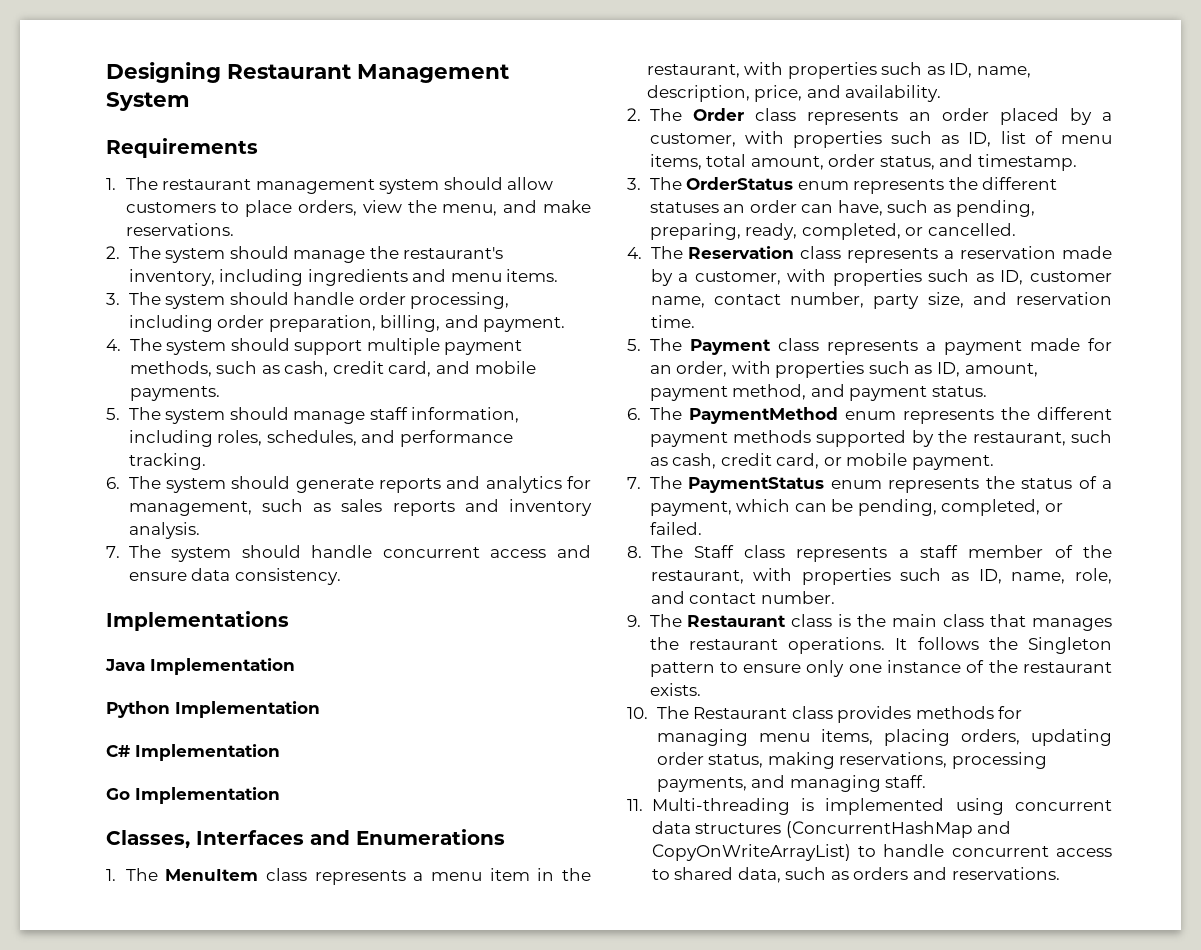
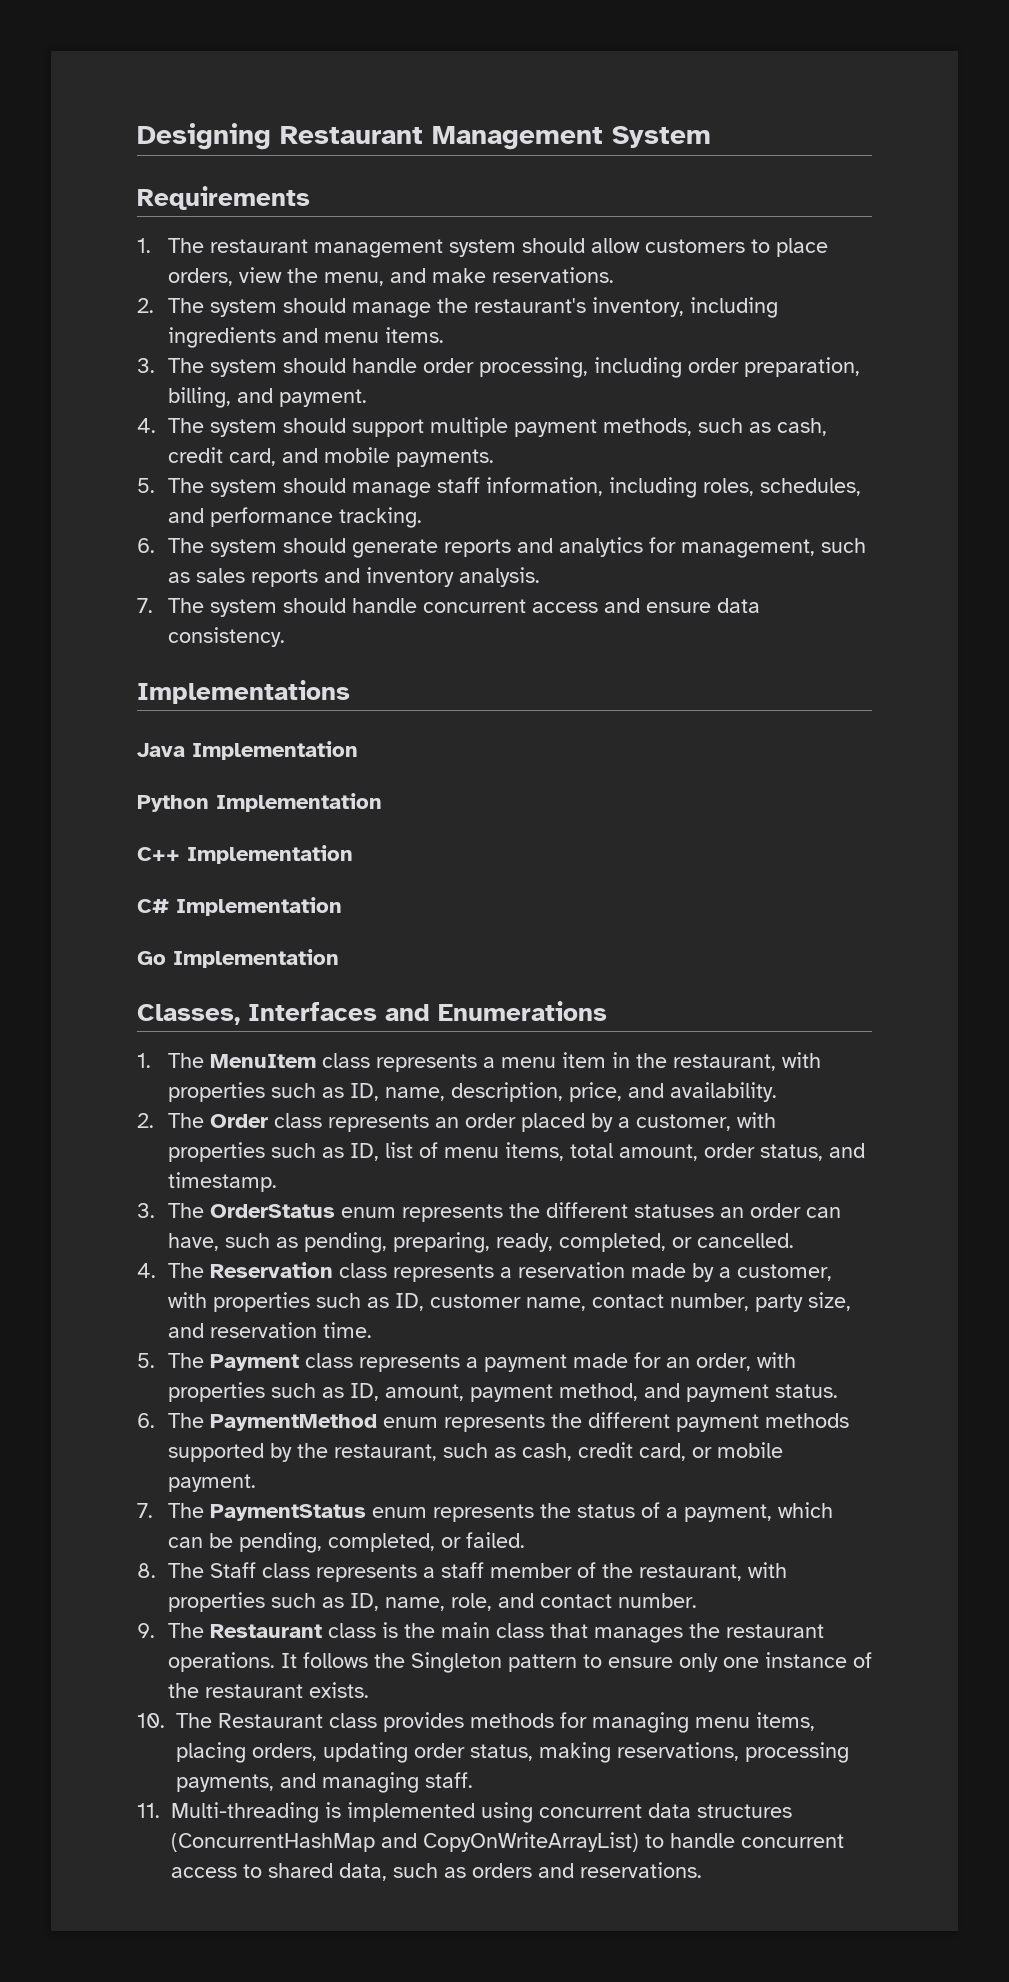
+ C++ Implementation

